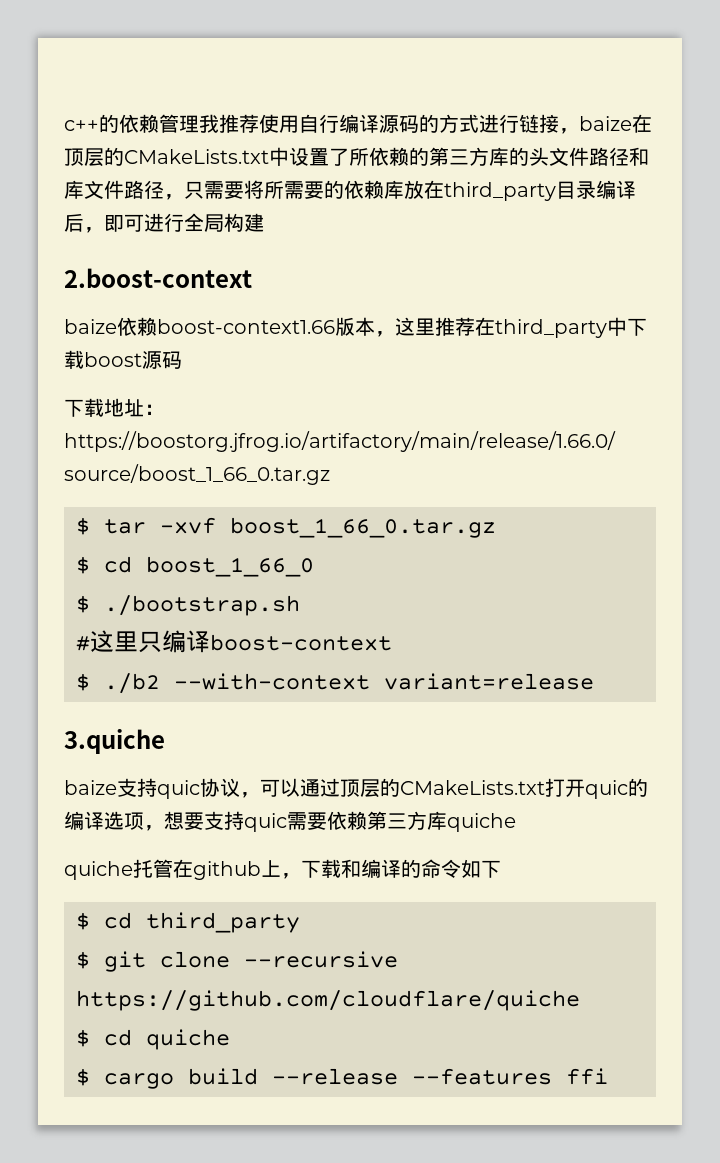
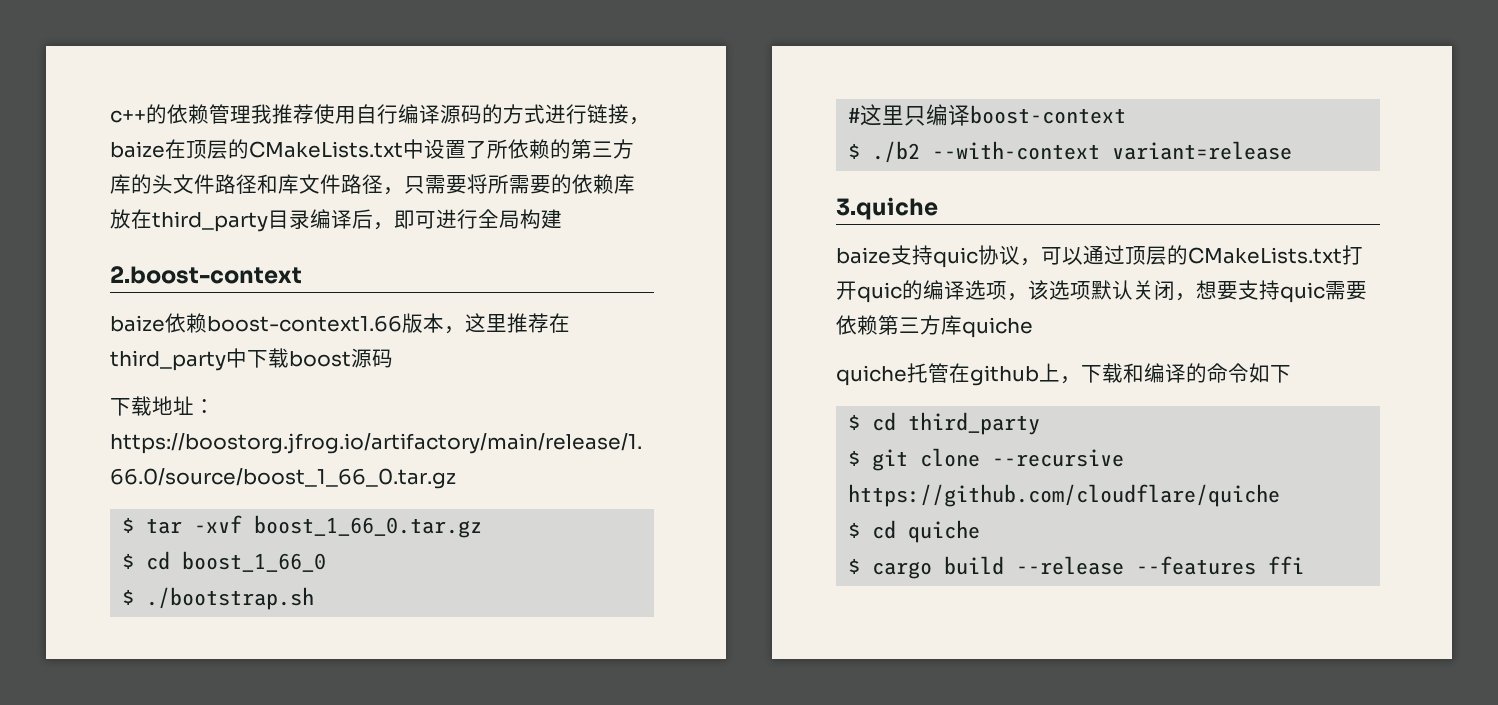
- baize支持quic协议，可以通过顶层的CMakeLists.txt打开quic的编译选项，想要支持quic需要依赖第三方库quiche
+ baize支持quic协议，可以通过顶层的CMakeLists.txt打开quic的编译选项，该选项默认关闭，想要支持quic需要依赖第三方库quiche

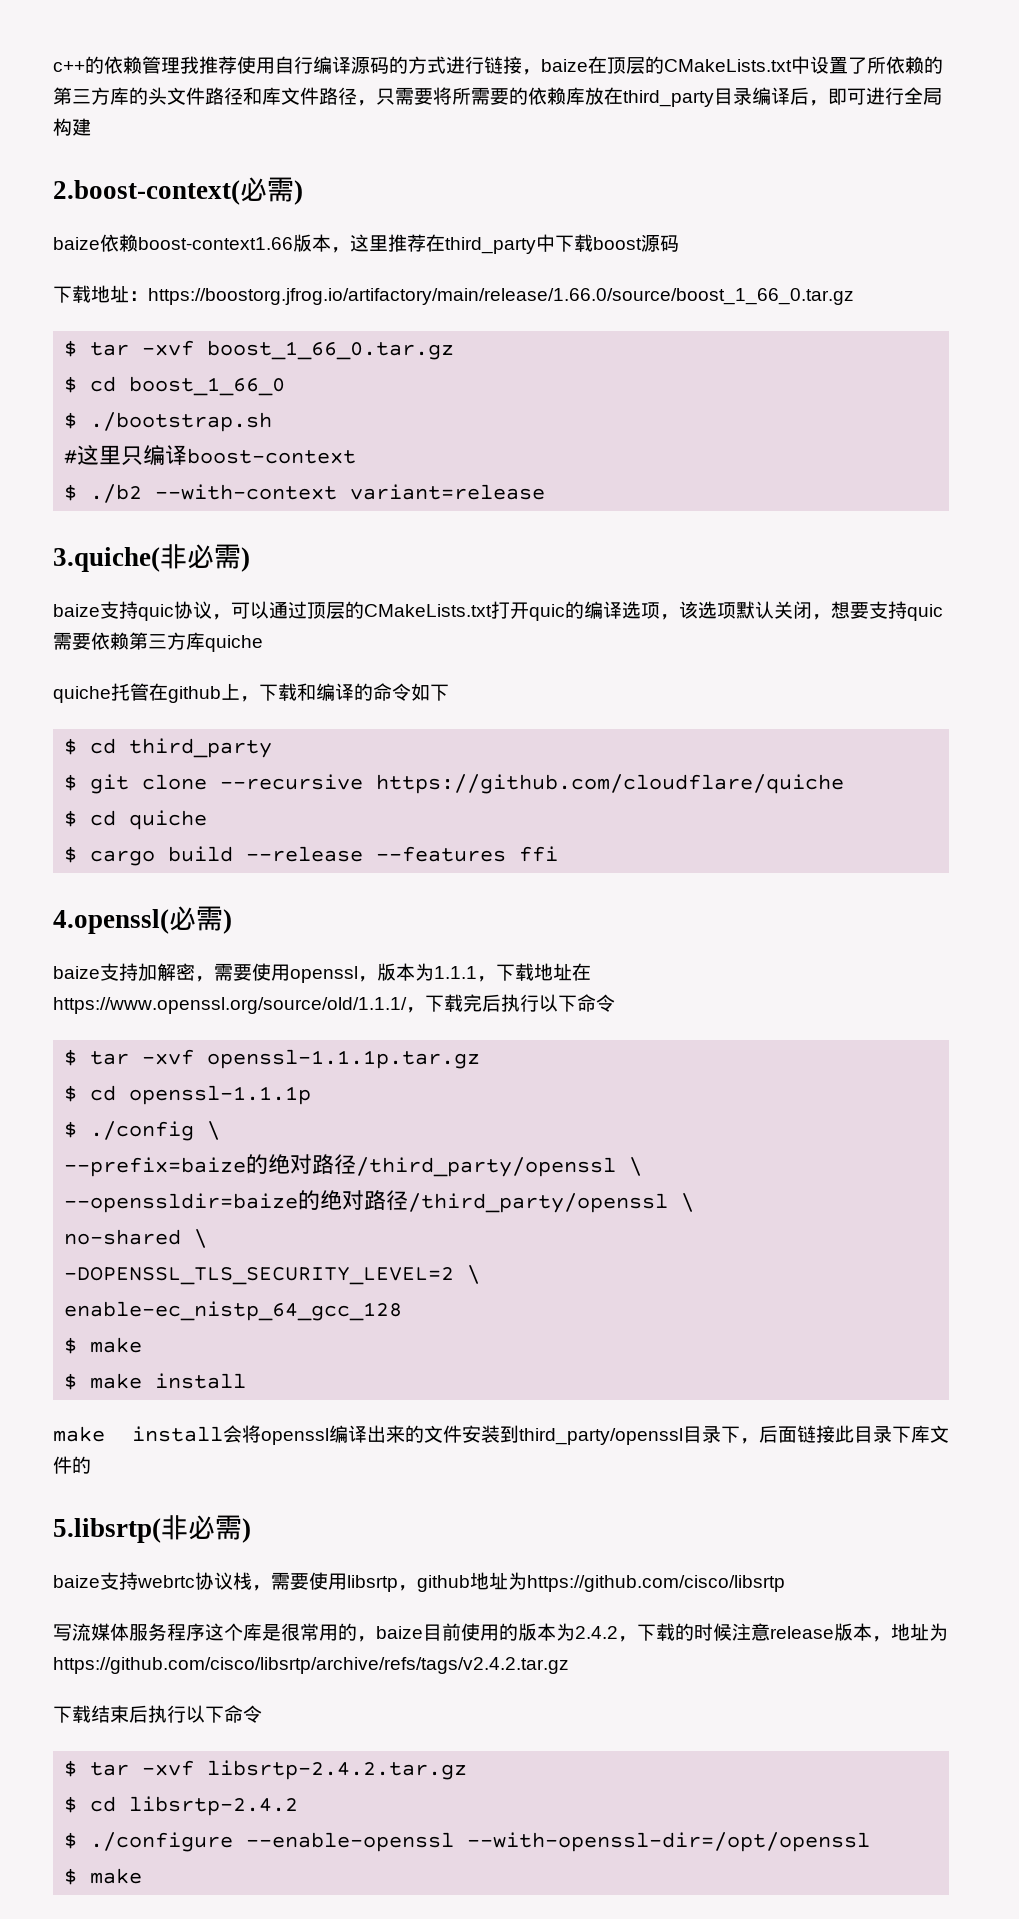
- 2.boost-context
+ 2.boost-context(必需)
- 3.quiche
+ 3.quiche(非必需)
+ 4.openssl(必需)
+ baize支持加解密，需要使用openssl，版本为1.1.1，下载地址在https://www.openssl.org/source/old/1.1.1/，下载完后执行以下命令
+ $ tar -xvf openssl-1.1.1p.tar.gz
+ $ cd openssl-1.1.1p
+ $ ./config \
+ --prefix=baize的绝对路径/third_party/openssl \
+ --openssldir=baize的绝对路径/third_party/openssl \
+ no-shared \
+ -DOPENSSL_TLS_SECURITY_LEVEL=2 \
+ enable-ec_nistp_64_gcc_128
+ $ make
+ $ make install
+ make install会将openssl编译出来的文件安装到third_party/openssl目录下，后面链接此目录下库文件的
+ 5.libsrtp(非必需)
+ baize支持webrtc协议栈，需要使用libsrtp，github地址为https://github.com/cisco/libsrtp
+ 写流媒体服务程序这个库是很常用的，baize目前使用的版本为2.4.2，下载的时候注意release版本，地址为https://github.com/cisco/libsrtp/archive/refs/tags/v2.4.2.tar.gz
+ 下载结束后执行以下命令
+ $ tar -xvf libsrtp-2.4.2.tar.gz
+ $ cd libsrtp-2.4.2
+ $ ./configure --enable-openssl --with-openssl-dir=/opt/openssl
+ $ make

